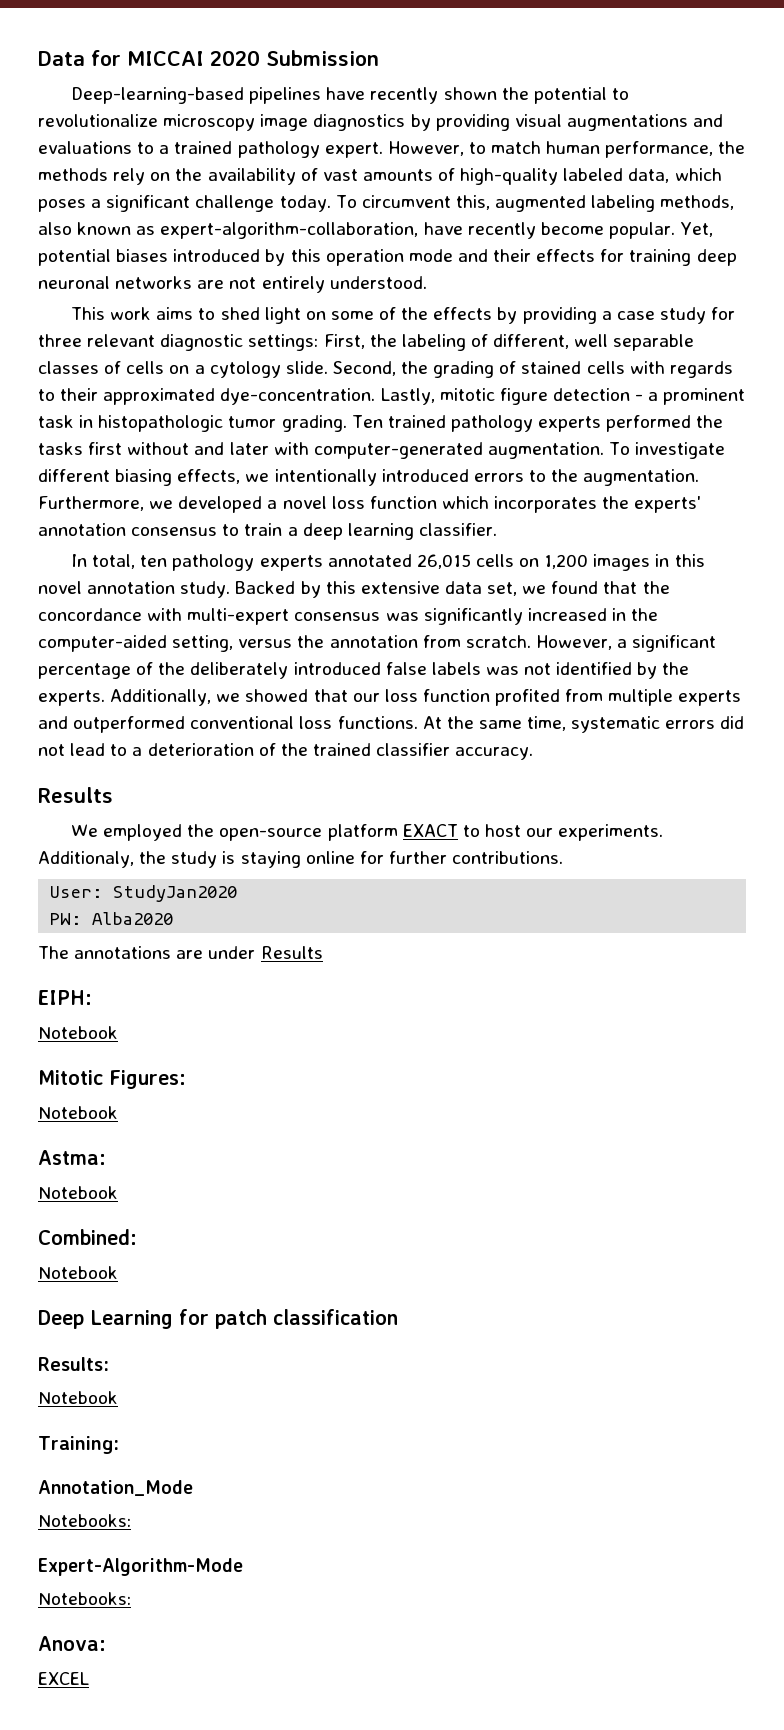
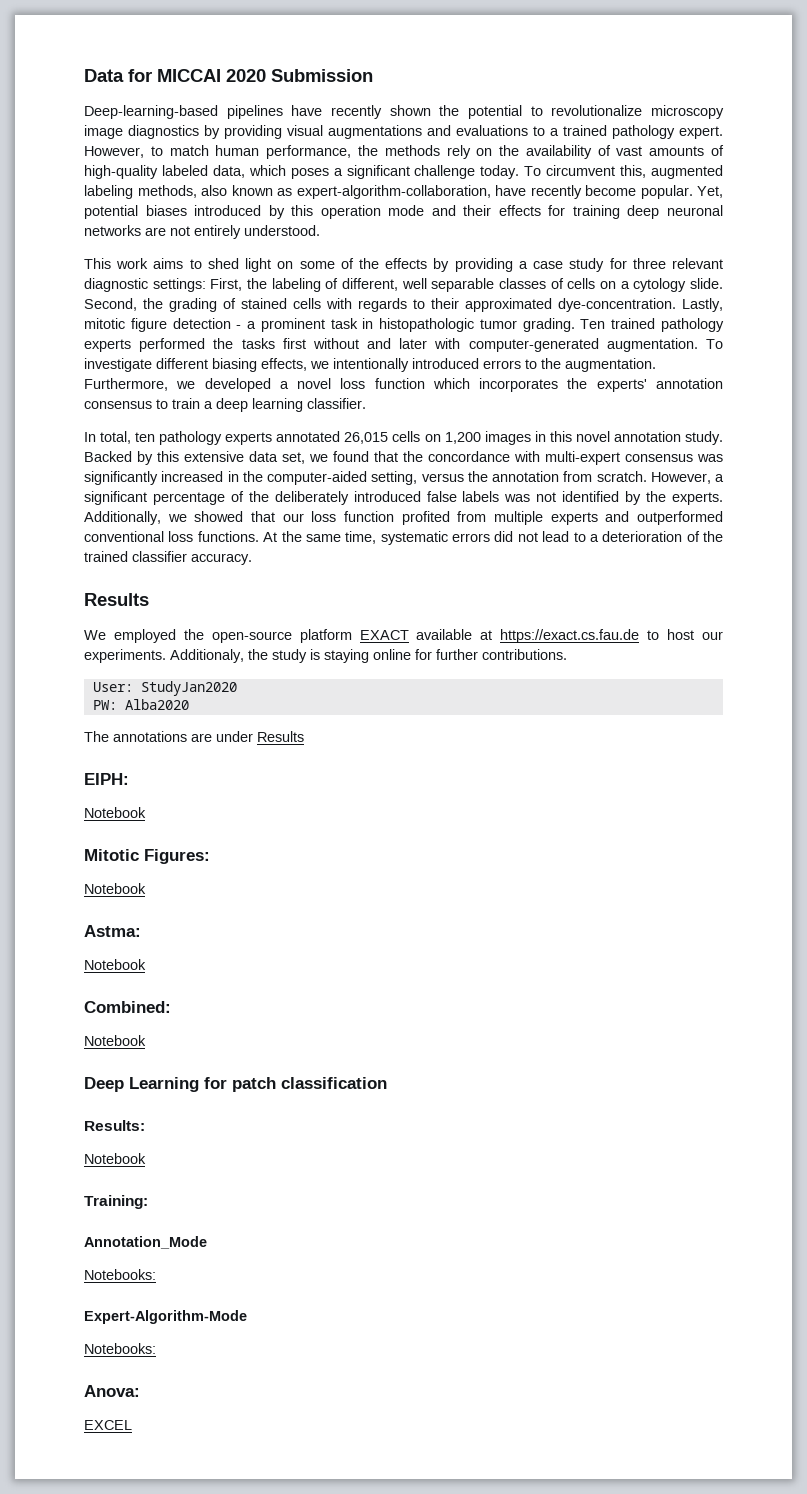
- We employed the open-source platform EXACT to host our experiments.
+ We employed the open-source platform EXACT available at https://exact.cs.fau.de to host our experiments.

